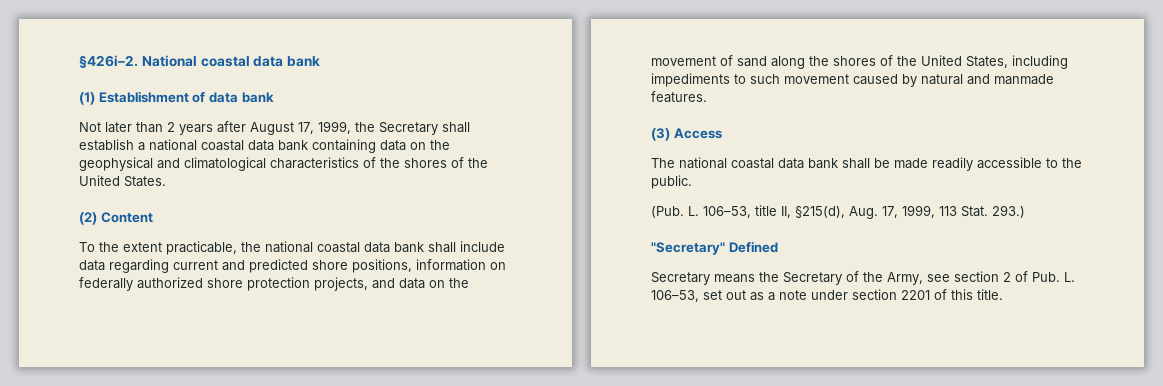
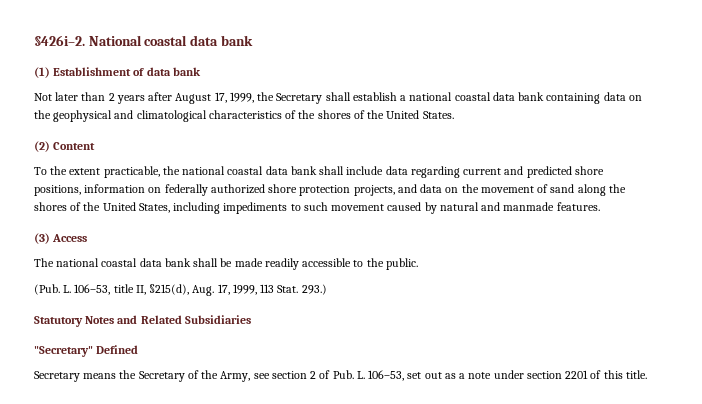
+ Statutory Notes and Related Subsidiaries

